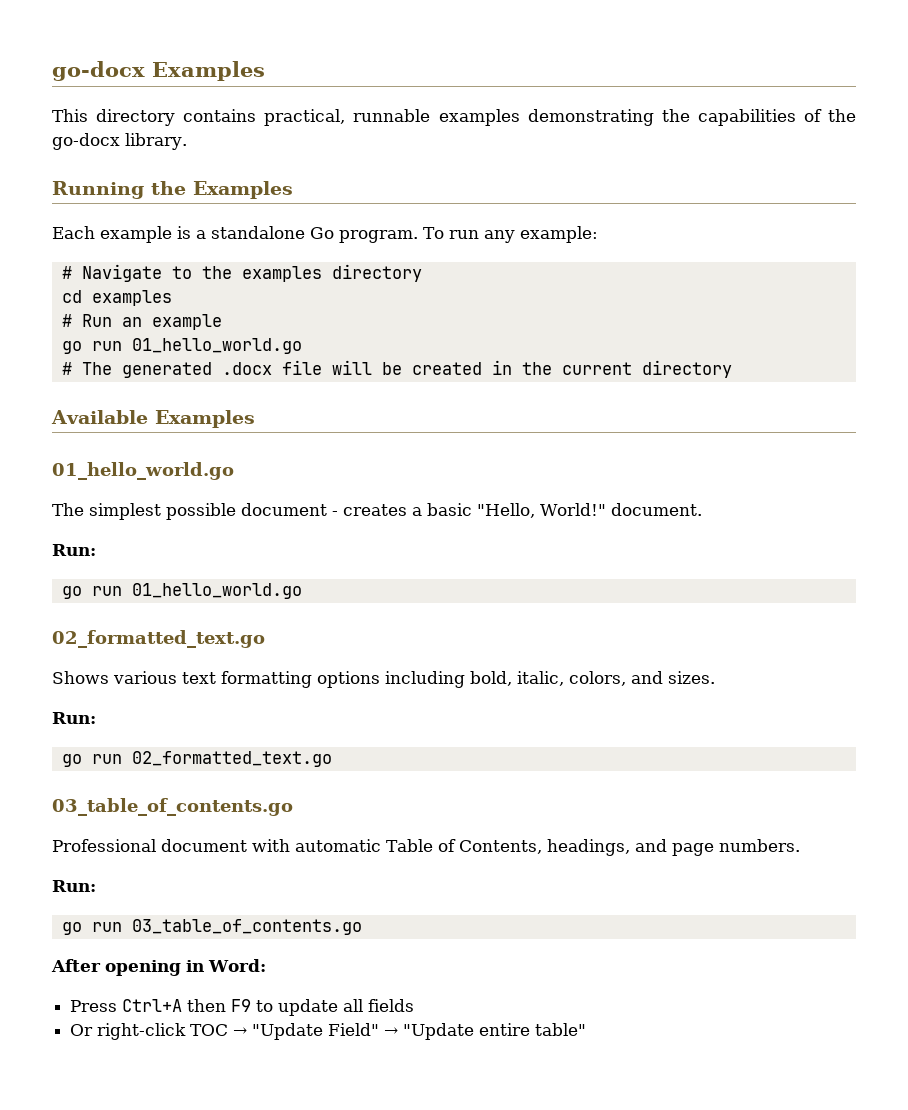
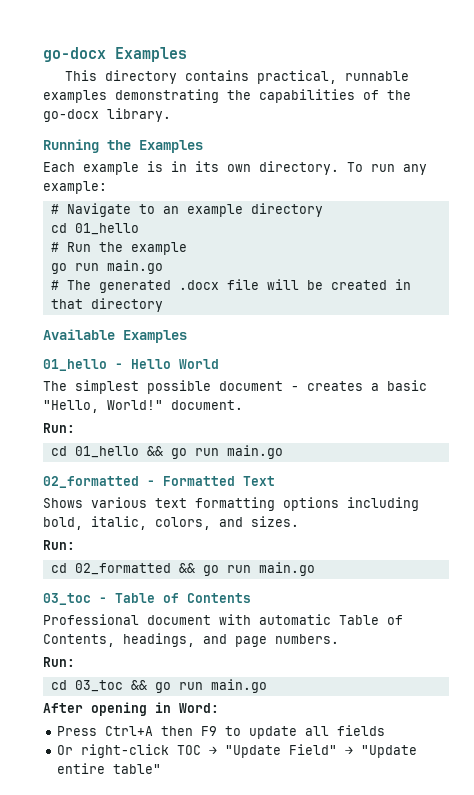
- Each example is a standalone Go program.
+ Each example is in its own directory.
- # Navigate to the examples directory
- cd examples
+ # Navigate to an example directory
+ cd 01_hello
- # Run an example
- go run 01_hello_world.go
+ # Run the example
+ go run main.go
- # The generated .docx file will be created in the current directory
+ # The generated .docx file will be created in that directory
  Available Examples
- 01_hello_world.go
+ 01_hello - Hello World
  The simplest possible document - creates a basic "Hello, World!" document.
  Run:
- go run 01_hello_world.go
- 02_formatted_text.go
+ cd 01_hello && go run main.go
+ 02_formatted - Formatted Text
- go run 02_formatted_text.go
- 03_table_of_contents.go
+ cd 02_formatted && go run main.go
+ 03_toc - Table of Contents
- go run 03_table_of_contents.go
+ cd 03_toc && go run main.go

